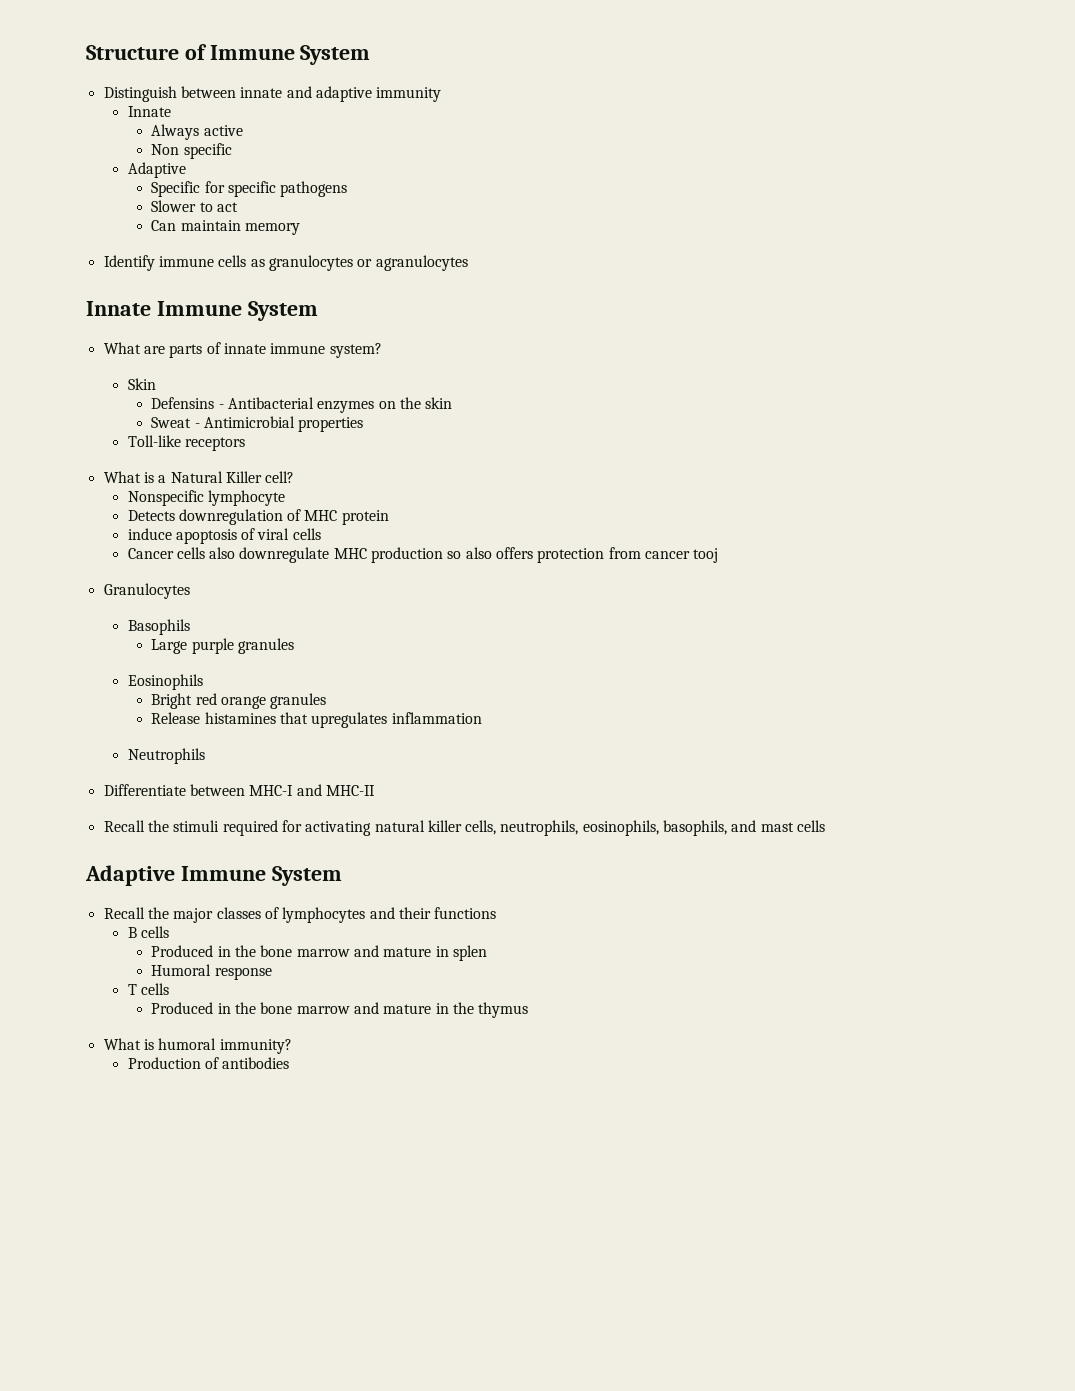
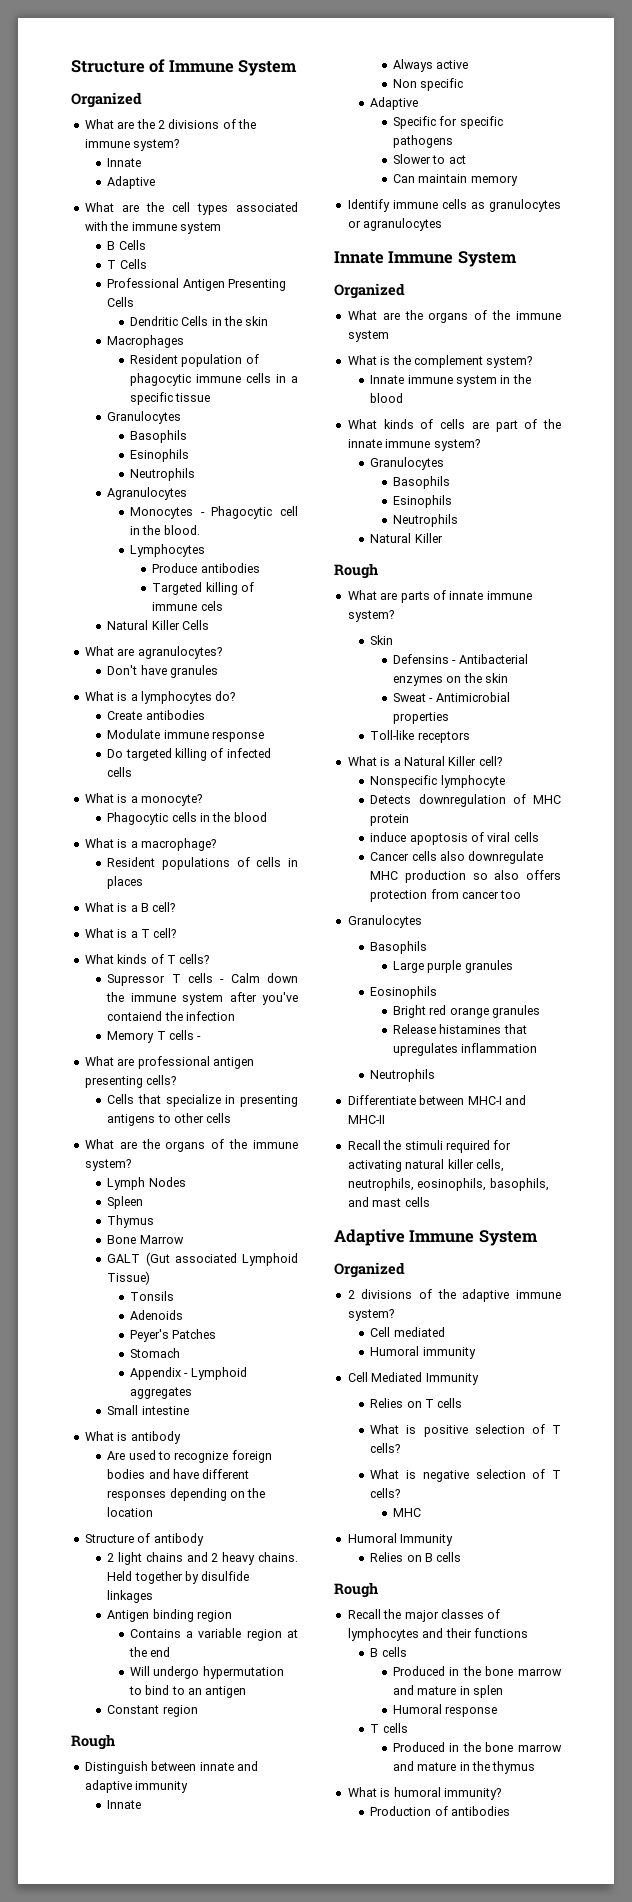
  Structure of Immune System
+ Organized
+ What are the 2 divisions of the immune system?
+ Innate
+ Adaptive
+ What are the cell types associated with the immune system
+ B Cells
+ T Cells
+ Professional Antigen Presenting Cells
+ Dendritic Cells in the skin
+ Macrophages
+ Resident population of phagocytic immune cells in a specific tissue
+ Granulocytes
+ Basophils
+ Esinophils
+ Neutrophils
+ Agranulocytes
+ Monocytes - Phagocytic cell in the blood.
+ Lymphocytes
+ Produce antibodies
+ Targeted killing of immune cels
+ Natural Killer Cells
+ What are agranulocytes?
+ Don't have granules
+ What is a lymphocytes do?
+ Create antibodies
+ Modulate immune response
+ Do targeted killing of infected cells
+ What is a monocyte?
+ Phagocytic cells in the blood
+ What is a macrophage?
+ Resident populations of cells in places
+ What is a B cell?
+ What is a T cell?
+ What kinds of T cells?
+ Supressor T cells - Calm down the immune system after you've contaiend the infection
+ Memory T cells -
+ What are professional antigen presenting cells?
+ Cells that specialize in presenting antigens to other cells
+ What are the organs of the immune system?
+ Lymph Nodes
+ Spleen
+ Thymus
+ Bone Marrow
+ GALT (Gut associated Lymphoid Tissue)
+ Tonsils
+ Adenoids
+ Peyer's Patches
+ Stomach
+ Appendix - Lymphoid aggregates
+ Small intestine
+ What is antibody
+ Are used to recognize foreign bodies and have different responses depending on the location
+ Structure of antibody
+ 2 light chains and 2 heavy chains. Held together by disulfide linkages
+ Antigen binding region
+ Contains a variable region at the end
+ Will undergo hypermutation to bind to an antigen
+ Constant region
+ Rough
  Innate Immune System
+ Organized
+ What are the organs of the immune system
+ What is the complement system?
+ Innate immune system in the blood
+ What kinds of cells are part of the innate immune system?
+ Granulocytes
+ Basophils
+ Esinophils
+ Neutrophils
+ Natural Killer
+ Rough
- Cancer cells also downregulate MHC production so also offers protection from cancer tooj
+ Cancer cells also downregulate MHC production so also offers protection from cancer too
  Adaptive Immune System
+ Organized
+ 2 divisions of the adaptive immune system?
+ Cell mediated
+ Humoral immunity
+ Cell Mediated Immunity
+ Relies on T cells
+ What is positive selection of T cells?
+ What is negative selection of T cells?
+ MHC
+ Humoral Immunity
+ Relies on B cells
+ Rough

